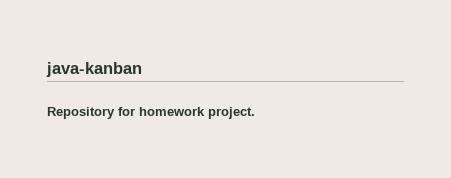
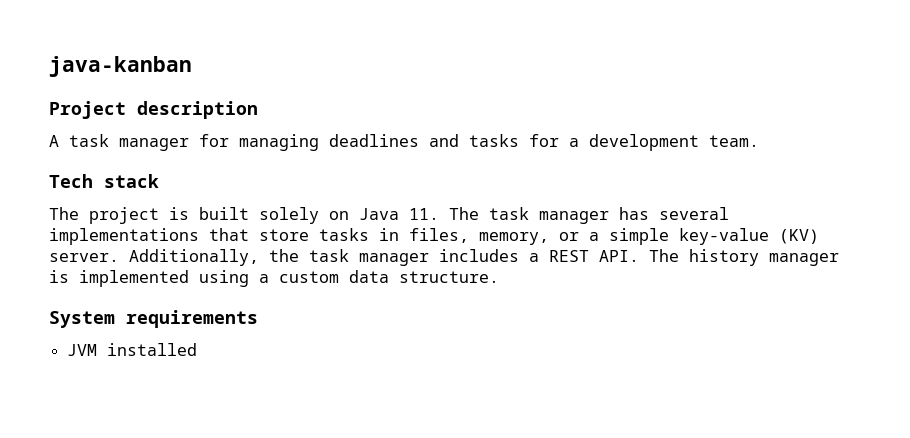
- Repository for homework project.
+ Project description
+ A task manager for managing deadlines and tasks for a development team.
+ Tech stack
+ The project is built solely on Java 11. The task manager has several implementations that store tasks in files, memory, or a simple key-value (KV) server. Additionally, the task manager includes a REST API. The history manager is implemented using a custom data structure.
+ System requirements
+ JVM installed

